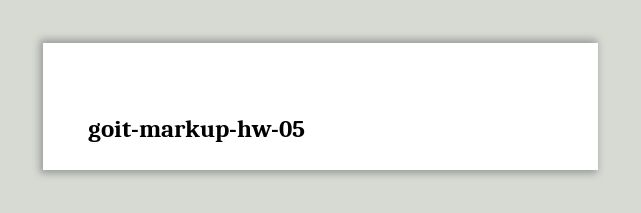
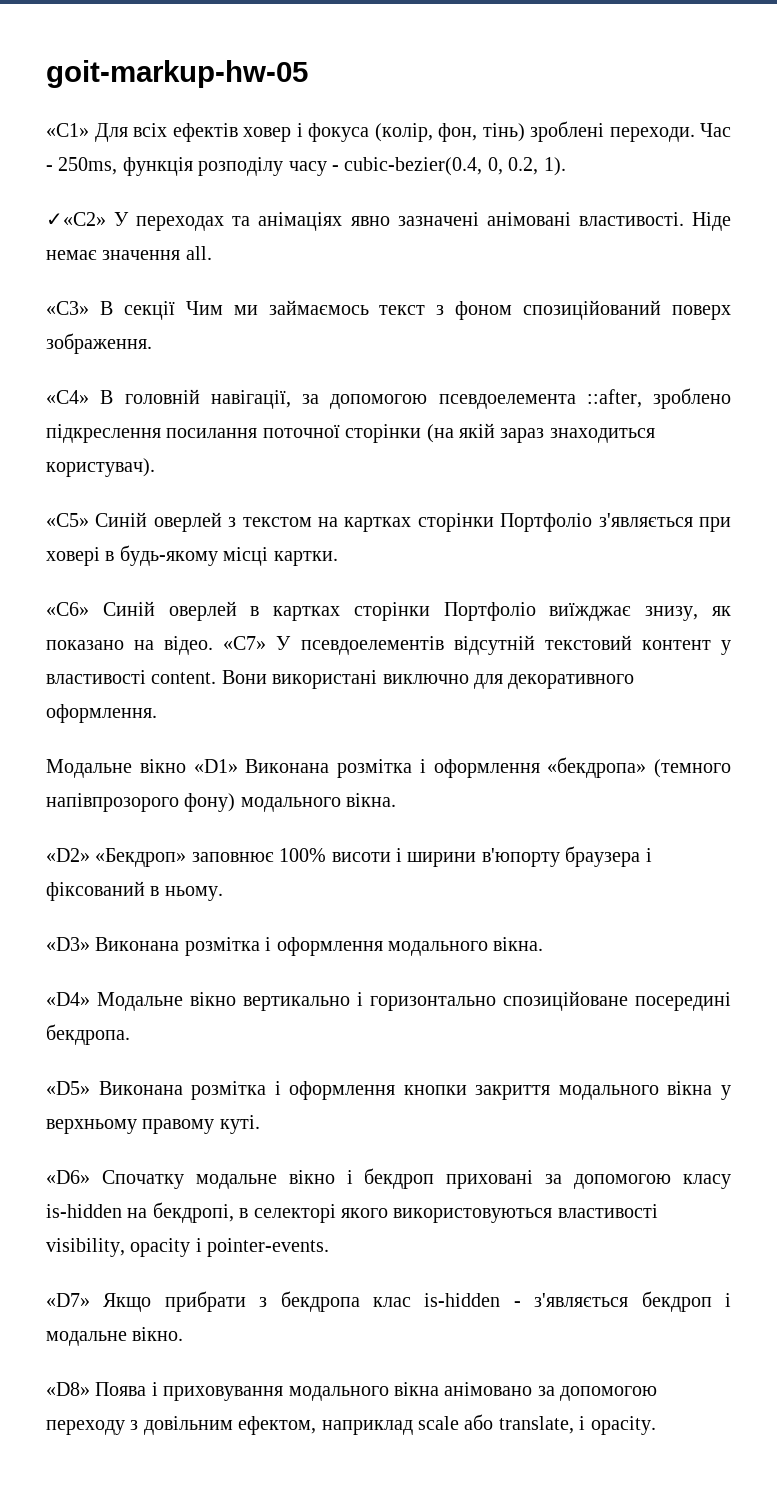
+ «C1» Для всіх ефектів ховер і фокуса (колір, фон, тінь) зроблені переходи. Час - 250ms, функція розподілу часу - cubic-bezier(0.4, 0, 0.2, 1).
+ ✓«C2» У переходах та анімаціях явно зазначені анімовані властивості. Ніде немає значення all.
+ «C3» В секції Чим ми займаємось текст з фоном спозиційований поверх зображення.
+ «C4» В головній навігації, за допомогою псевдоелемента ::after, зроблено підкреслення посилання поточної сторінки (на якій зараз знаходиться користувач).
+ «C5» Синій оверлей з текстом на картках сторінки Портфоліо з'являється при ховері в будь-якому місці картки.
+ «C6» Синій оверлей в картках сторінки Портфоліо виїжджає знизу, як показано на відео. «C7» У псевдоелементів відсутній текстовий контент у властивості content. Вони використані виключно для декоративного оформлення.
+ Модальне вікно «D1» Виконана розмітка і оформлення «бекдропа» (темного напівпрозорого фону) модального вікна.
+ «D2» «Бекдроп» заповнює 100% висоти і ширини в'юпорту браузера і фіксований в ньому.
+ «D3» Виконана розмітка і оформлення модального вікна.
+ «D4» Модальне вікно вертикально і горизонтально спозиційоване посередині бекдропа.
+ «D5» Виконана розмітка і оформлення кнопки закриття модального вікна у верхньому правому куті.
+ «D6» Спочатку модальне вікно і бекдроп приховані за допомогою класу is-hidden на бекдропі, в селекторі якого використовуються властивості visibility, opacity і pointer-events.
+ «D7» Якщо прибрати з бекдропа клас is-hidden - з'являється бекдроп і модальне вікно.
+ «D8» Поява і приховування модального вікна анімовано за допомогою переходу з довільним ефектом, наприклад scale або translate, і opacity.

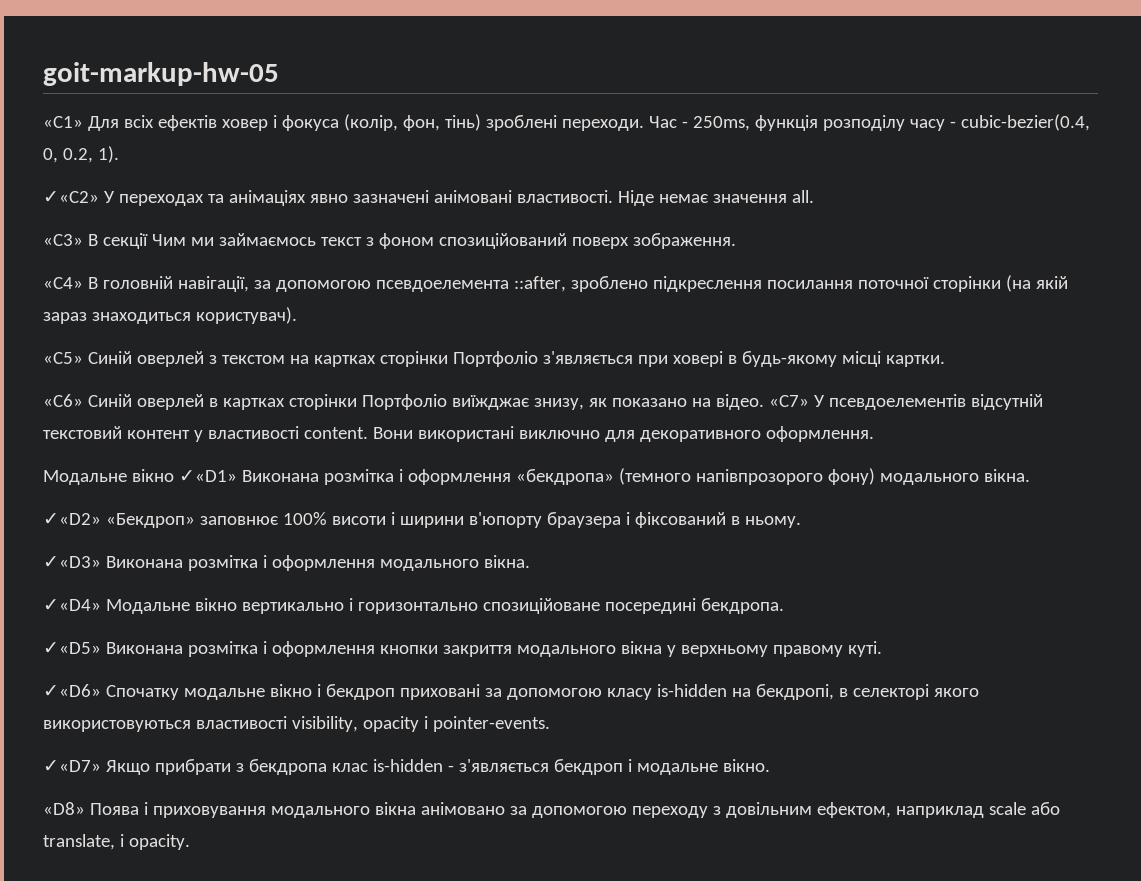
- Модальне вікно «D1» Виконана розмітка і оформлення «бекдропа» (темного напівпрозорого фону) модального вікна.
+ Модальне вікно ✓«D1» Виконана розмітка і оформлення «бекдропа» (темного напівпрозорого фону) модального вікна.
- «D2» «Бекдроп» заповнює 100% висоти і ширини в'юпорту браузера і фіксований в ньому.
+ ✓«D2» «Бекдроп» заповнює 100% висоти і ширини в'юпорту браузера і фіксований в ньому.
- «D3» Виконана розмітка і оформлення модального вікна.
+ ✓«D3» Виконана розмітка і оформлення модального вікна.
- «D4» Модальне вікно вертикально і горизонтально спозиційоване посередині бекдропа.
+ ✓«D4» Модальне вікно вертикально і горизонтально спозиційоване посередині бекдропа.
- «D5» Виконана розмітка і оформлення кнопки закриття модального вікна у верхньому правому куті.
+ ✓«D5» Виконана розмітка і оформлення кнопки закриття модального вікна у верхньому правому куті.
- «D6» Спочатку модальне вікно і бекдроп приховані за допомогою класу is-hidden на бекдропі, в селекторі якого використовуються властивості visibility, opacity і pointer-events.
+ ✓«D6» Спочатку модальне вікно і бекдроп приховані за допомогою класу is-hidden на бекдропі, в селекторі якого використовуються властивості visibility, opacity і pointer-events.
- «D7» Якщо прибрати з бекдропа клас is-hidden - з'являється бекдроп і модальне вікно.
+ ✓«D7» Якщо прибрати з бекдропа клас is-hidden - з'являється бекдроп і модальне вікно.

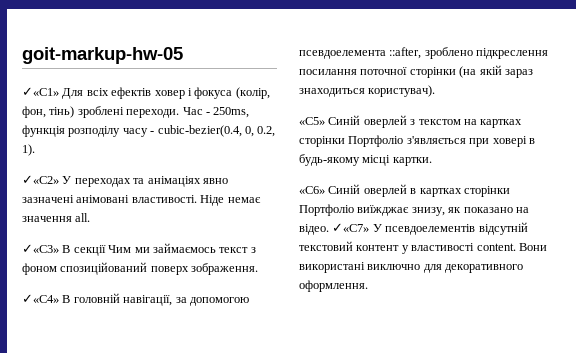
- «C1» Для всіх ефектів ховер і фокуса (колір, фон, тінь) зроблені переходи.
+ ✓«C1» Для всіх ефектів ховер і фокуса (колір, фон, тінь) зроблені переходи.
- «C3» В секції Чим ми займаємось текст з фоном спозиційований поверх зображення.
+ ✓«C3» В секції Чим ми займаємось текст з фоном спозиційований поверх зображення.
- «C4» В головній навігації, за допомогою псевдоелемента ::after, зроблено підкреслення посилання поточної сторінки (на якій зараз знаходиться користувач).
+ ✓«C4» В головній навігації, за допомогою псевдоелемента ::after, зроблено підкреслення посилання поточної сторінки (на якій зараз знаходиться користувач).
- «C7» У псевдоелементів відсутній текстовий контент у властивості content.
+ ✓«C7» У псевдоелементів відсутній текстовий контент у властивості content.
- Модальне вікно ✓«D1» Виконана розмітка і оформлення «бекдропа» (темного напівпрозорого фону) модального вікна.
- ✓«D2» «Бекдроп» заповнює 100% висоти і ширини в'юпорту браузера і фіксований в ньому.
- ✓«D3» Виконана розмітка і оформлення модального вікна.
- ✓«D4» Модальне вікно вертикально і горизонтально спозиційоване посередині бекдропа.
- ✓«D5» Виконана розмітка і оформлення кнопки закриття модального вікна у верхньому правому куті.
- ✓«D6» Спочатку модальне вікно і бекдроп приховані за допомогою класу is-hidden на бекдропі, в селекторі якого використовуються властивості visibility, opacity і pointer-events.
- ✓«D7» Якщо прибрати з бекдропа клас is-hidden - з'являється бекдроп і модальне вікно.
- «D8» Поява і приховування модального вікна анімовано за допомогою переходу з довільним ефектом, наприклад scale або translate, і opacity.

